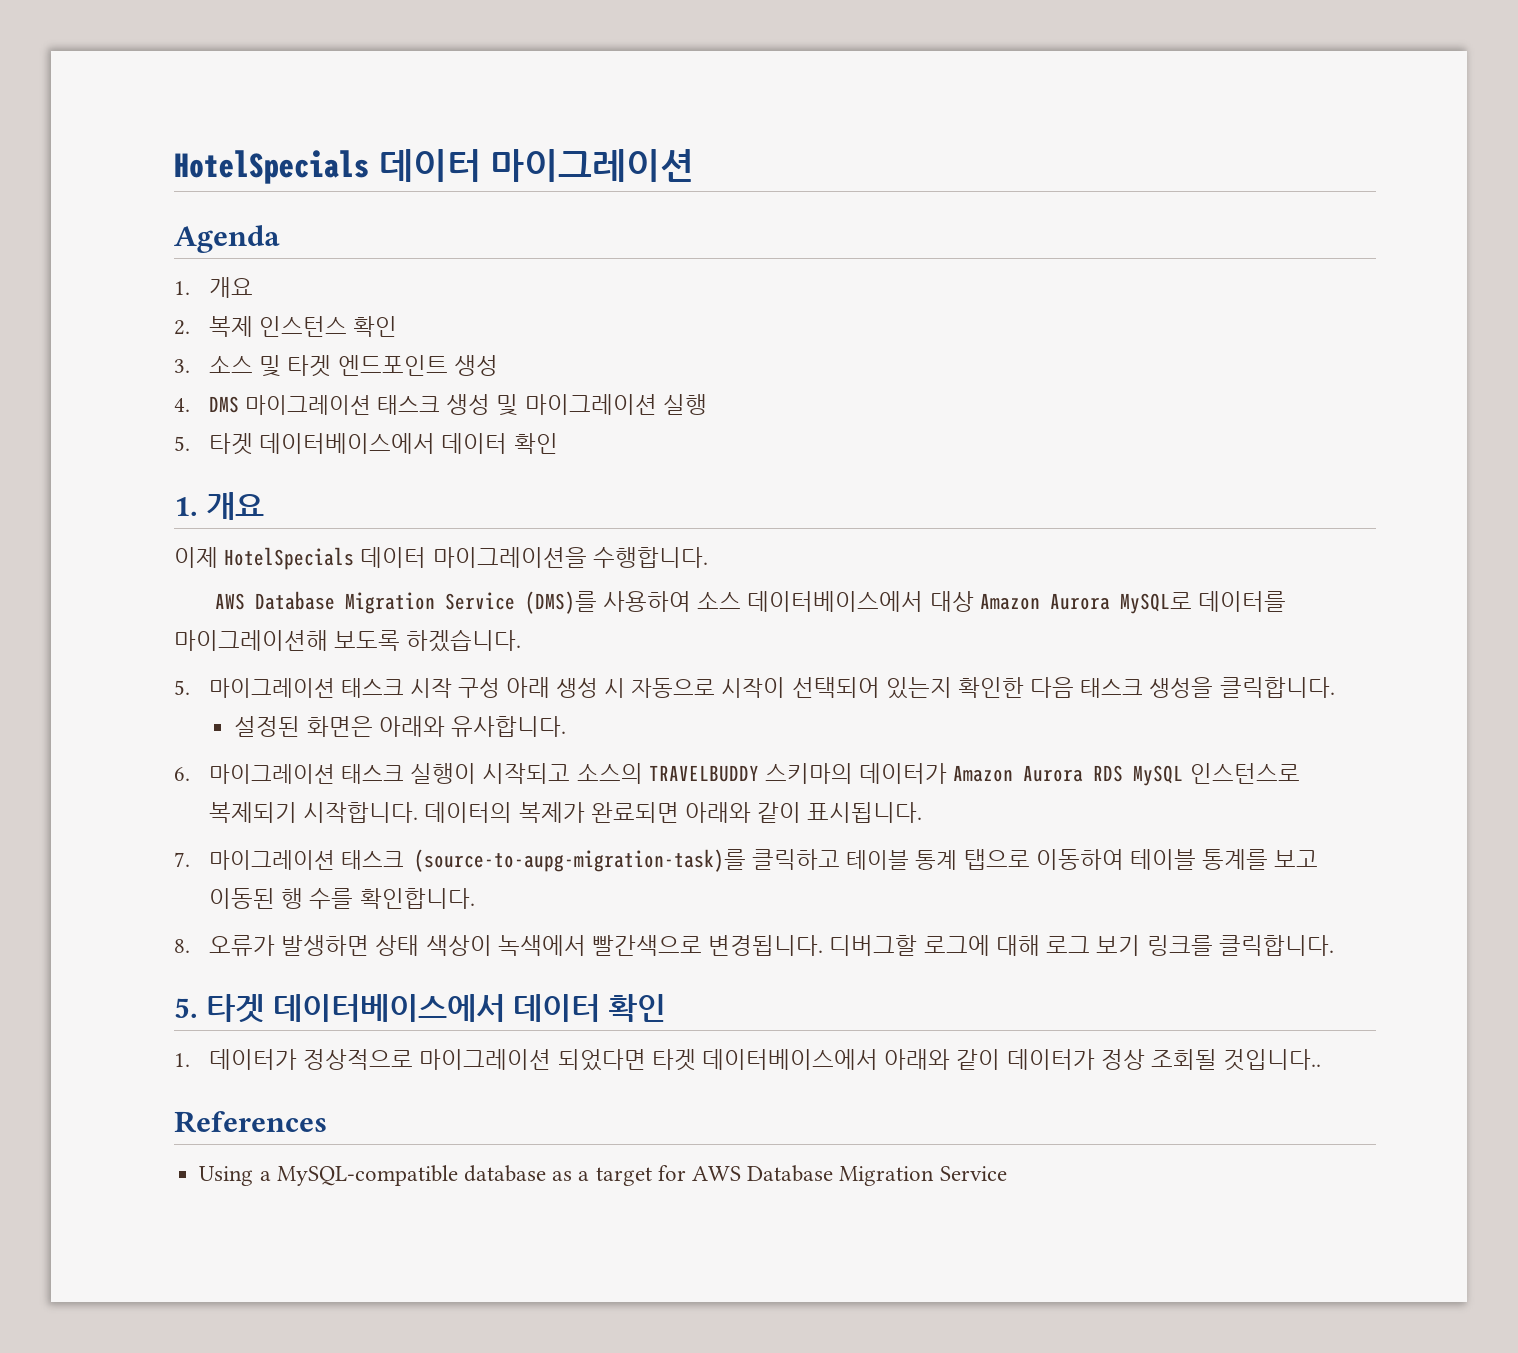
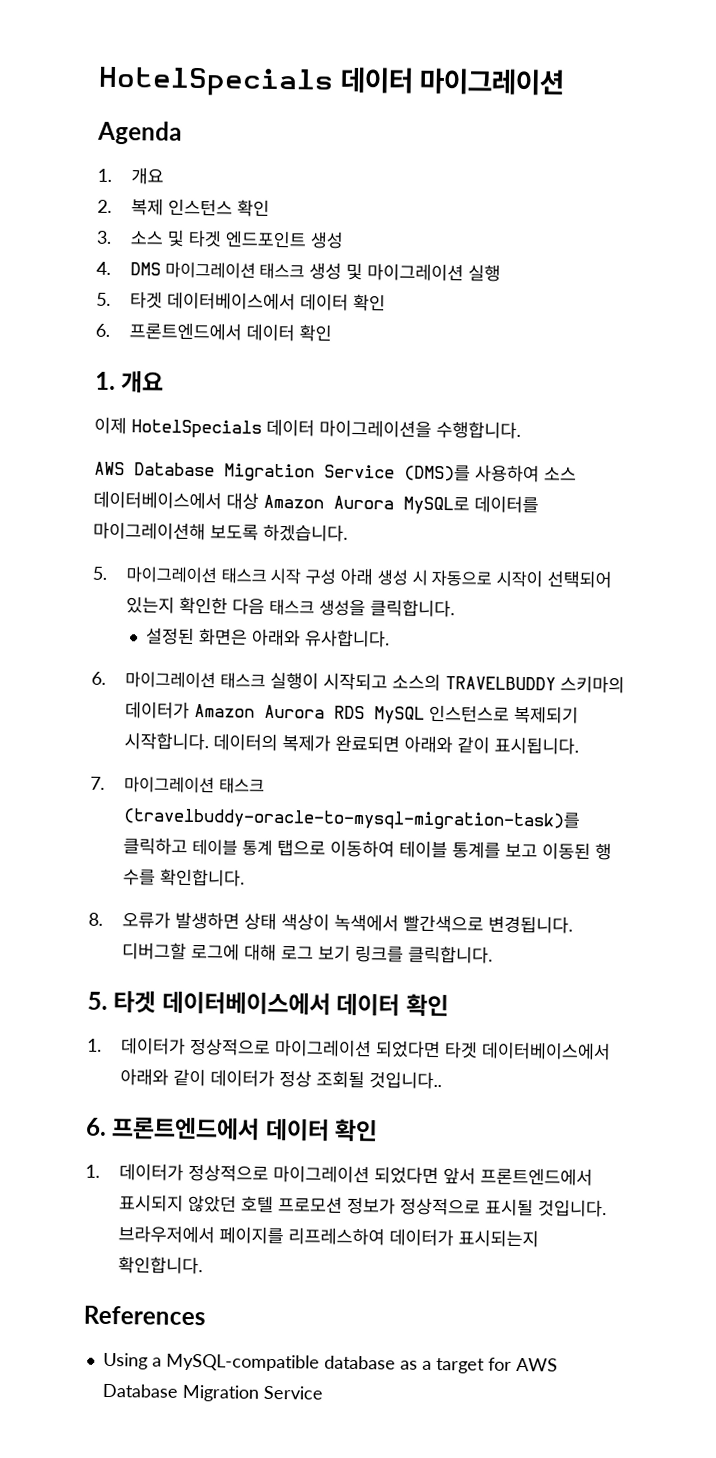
  4. DMS 마이그레이션 태스크 생성 및 마이그레이션 실행
  5. 타겟 데이터베이스에서 데이터 확인
+ 6. 프론트엔드에서 데이터 확인
- 7. 마이그레이션 태스크 (source-to-aupg-migration-task)를 클릭하고 테이블 통계 탭으로 이동하여 테이블 통계를 보고 이동된 행 수를 확인합니다.
+ 7. 마이그레이션 태스크 (travelbuddy-oracle-to-mysql-migration-task)를 클릭하고 테이블 통계 탭으로 이동하여 테이블 통계를 보고 이동된 행 수를 확인합니다.
  1. 데이터가 정상적으로 마이그레이션 되었다면 타겟 데이터베이스에서 아래와 같이 데이터가 정상 조회될 것입니다..
+ 6. 프론트엔드에서 데이터 확인
+ 1. 데이터가 정상적으로 마이그레이션 되었다면 앞서 프론트엔드에서 표시되지 않았던 호텔 프로모션 정보가 정상적으로 표시될 것입니다. 브라우저에서 페이지를 리프레스하여 데이터가 표시되는지 확인합니다.

